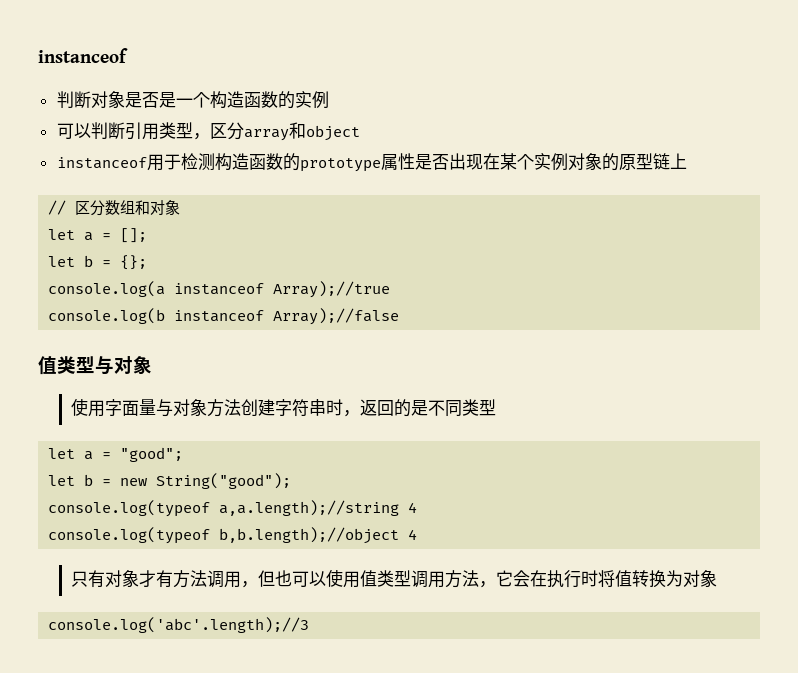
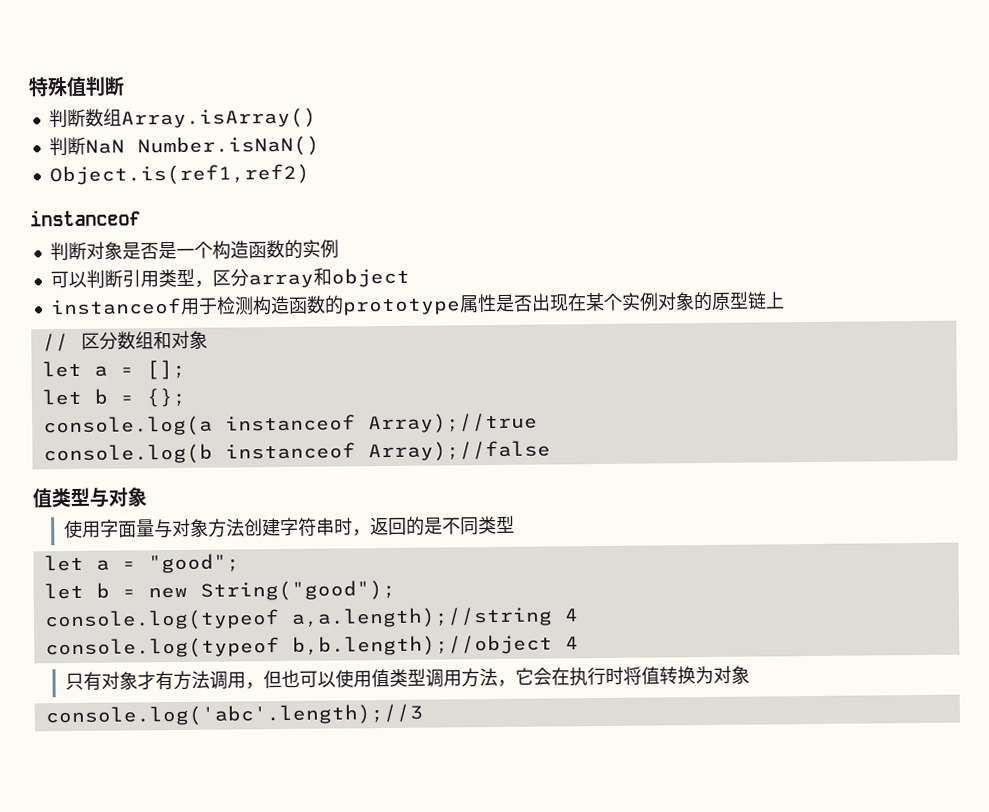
+ 特殊值判断
+ 判断数组Array.isArray()
+ 判断NaN Number.isNaN()
+ Object.is(ref1,ref2)

